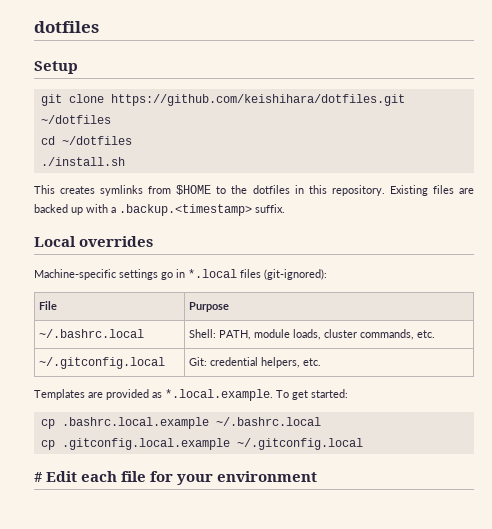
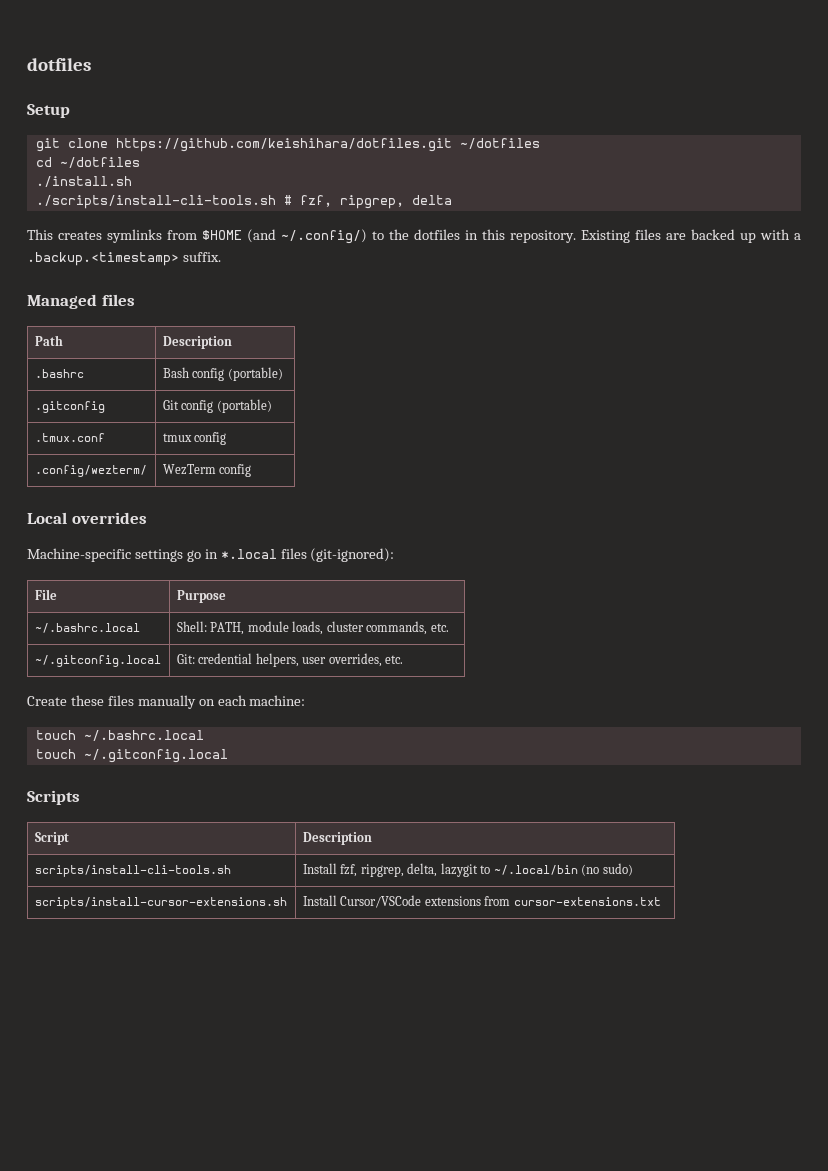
+ ./scripts/install-cli-tools.sh # fzf, ripgrep, delta
- This creates symlinks from $HOME to the dotfiles in this repository.
+ This creates symlinks from $HOME (and ~/.config/) to the dotfiles in this repository.
+ Managed files
+ Path | Description
+ .bashrc | Bash config (portable)
+ .gitconfig | Git config (portable)
+ .tmux.conf | tmux config
+ .config/wezterm/ | WezTerm config
- ~/.gitconfig.local | Git: credential helpers, etc.
- Templates are provided as *.local.example. To get started:
- cp .bashrc.local.example ~/.bashrc.local
+ ~/.gitconfig.local | Git: credential helpers, user overrides, etc.
+ Create these files manually on each machine:
+ touch ~/.bashrc.local
- cp .gitconfig.local.example ~/.gitconfig.local
+ touch ~/.gitconfig.local
- # Edit each file for your environment
+ Scripts
+ Script | Description
+ scripts/install-cli-tools.sh | Install fzf, ripgrep, delta, lazygit to ~/.local/bin (no sudo)
+ scripts/install-cursor-extensions.sh | Install Cursor/VSCode extensions from cursor-extensions.txt

